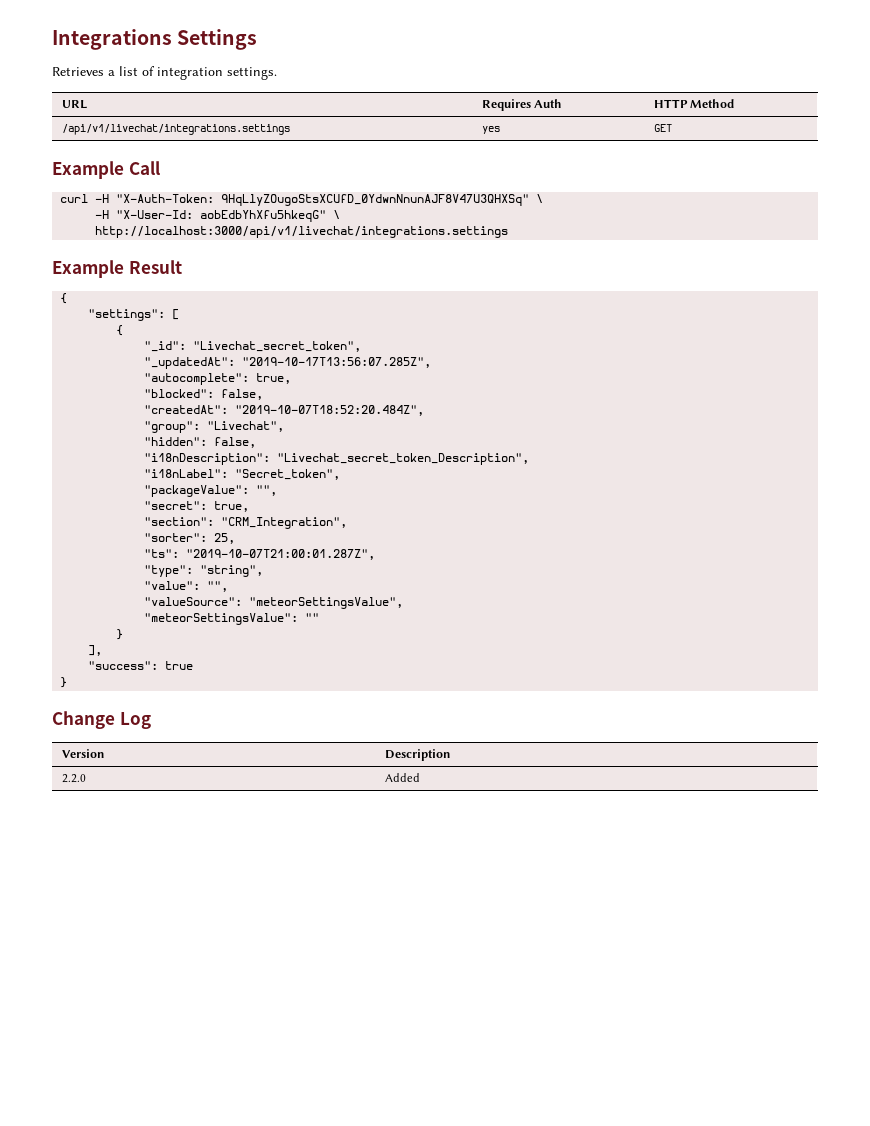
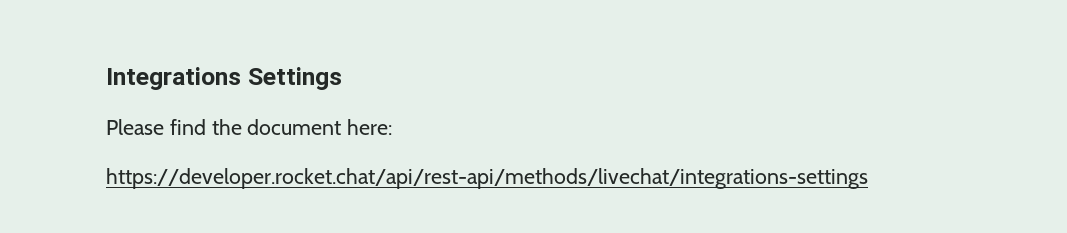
- Retrieves a list of integration settings.
- URL | Requires Auth | HTTP Method
- /api/v1/livechat/integrations.settings | yes | GET
- Example Call
- curl -H "X-Auth-Token: 9HqLlyZOugoStsXCUfD_0YdwnNnunAJF8V47U3QHXSq" \
- -H "X-User-Id: aobEdbYhXfu5hkeqG" \
- http://localhost:3000/api/v1/livechat/integrations.settings
- Example Result
- {
- "settings": [
- {
- "_id": "Livechat_secret_token",
- "_updatedAt": "2019-10-17T13:56:07.285Z",
- "autocomplete": true,
- "blocked": false,
- "createdAt": "2019-10-07T18:52:20.484Z",
- "group": "Livechat",
- "hidden": false,
- "i18nDescription": "Livechat_secret_token_Description",
- "i18nLabel": "Secret_token",
- "packageValue": "",
- "secret": true,
- "section": "CRM_Integration",
- "sorter": 25,
- "ts": "2019-10-07T21:00:01.287Z",
- "type": "string",
- "value": "",
- "valueSource": "meteorSettingsValue",
- "meteorSettingsValue": ""
- }
- ],
- "success": true
- }
- Change Log
- Version | Description
- 2.2.0 | Added
+ Please find the document here:
+ https://developer.rocket.chat/api/rest-api/methods/livechat/integrations-settings

